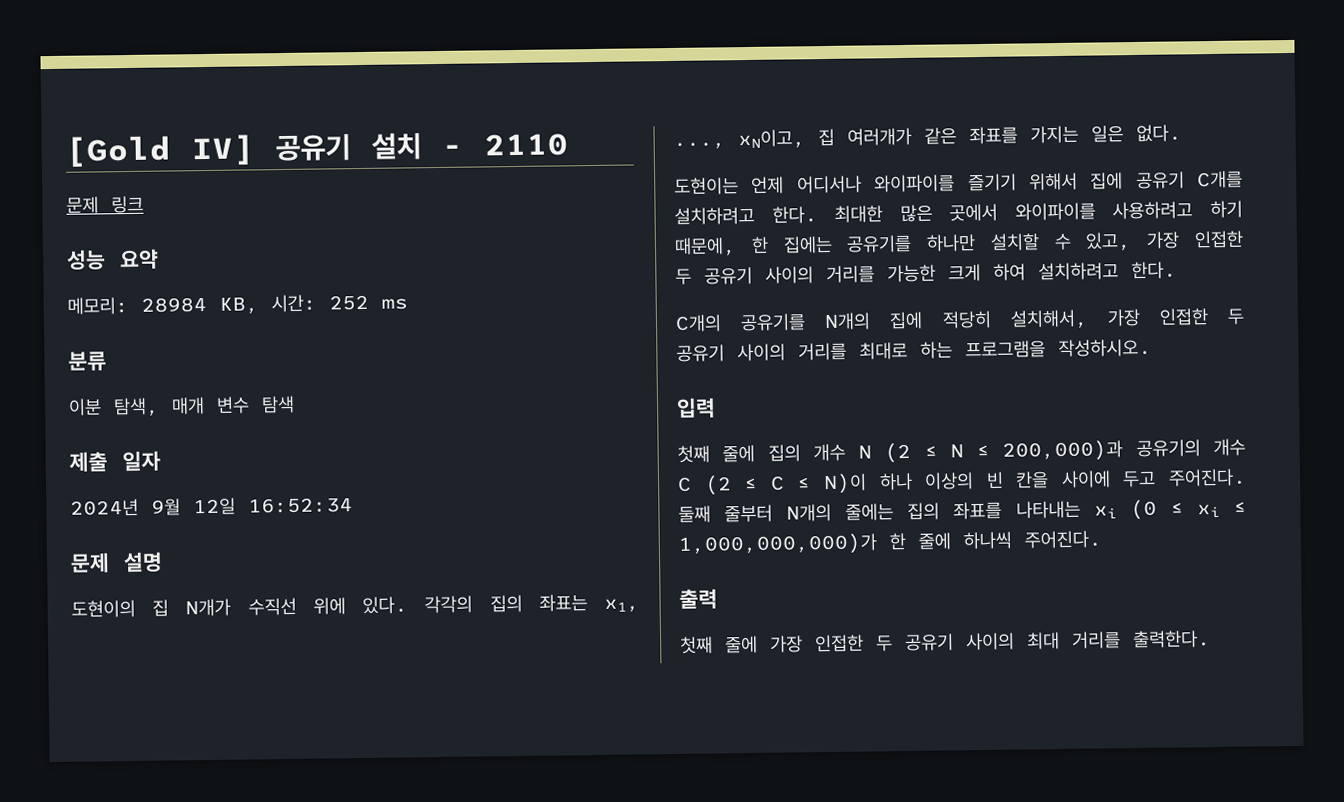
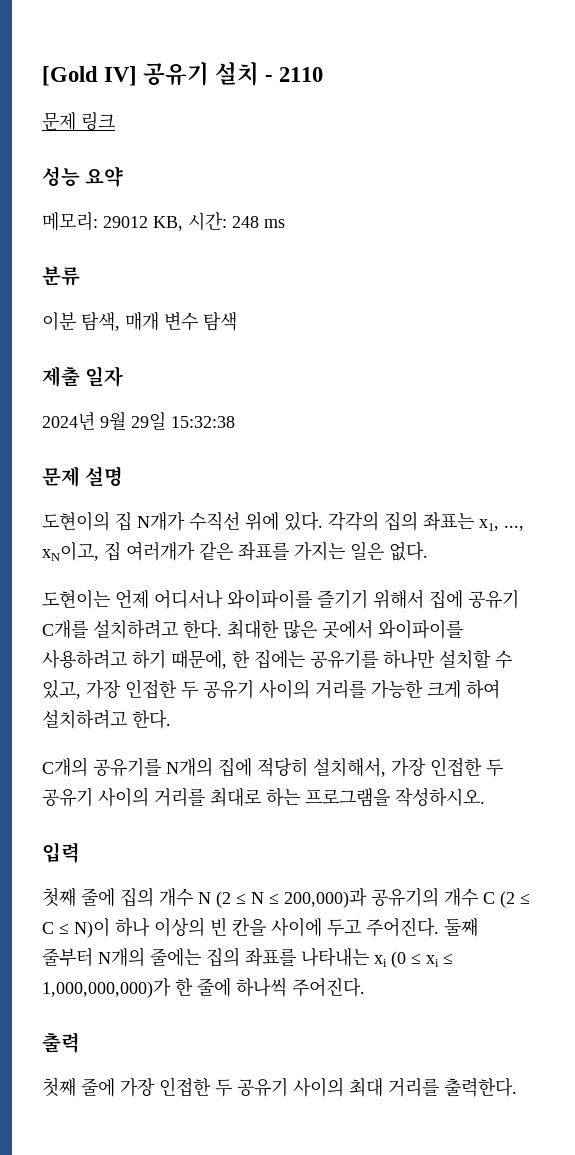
- 메모리: 28984 KB, 시간: 252 ms
+ 메모리: 29012 KB, 시간: 248 ms
- 2024년 9월 12일 16:52:34
+ 2024년 9월 29일 15:32:38

